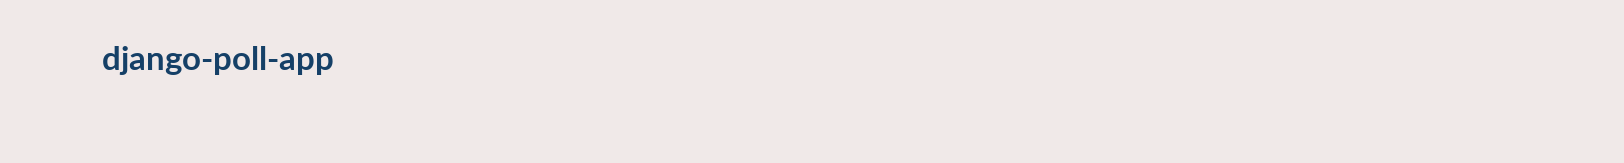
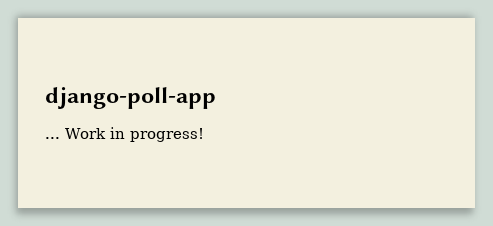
+ ... Work in progress!

